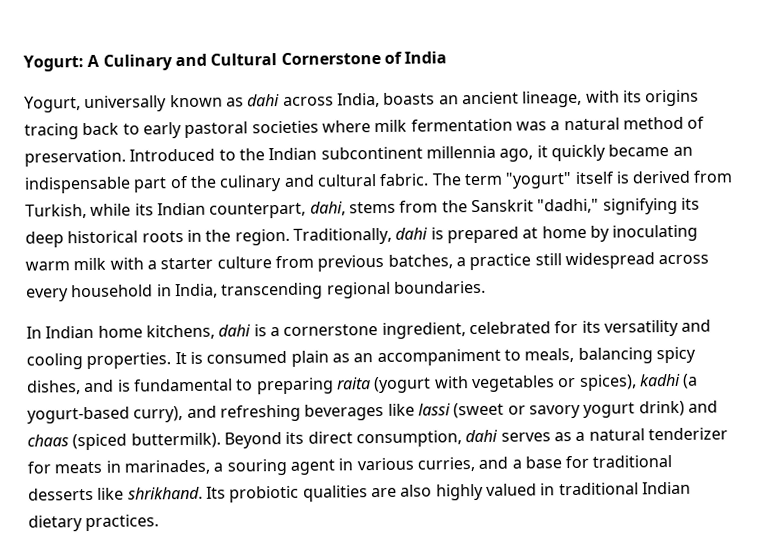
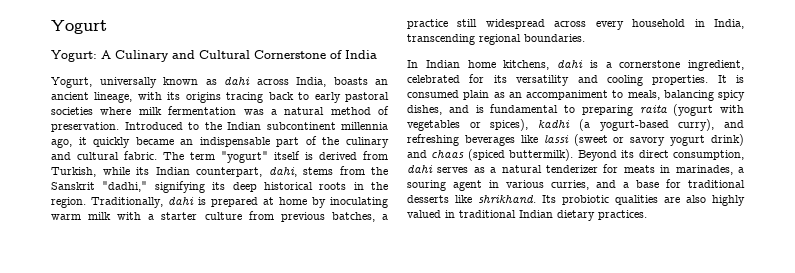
+ Yogurt

